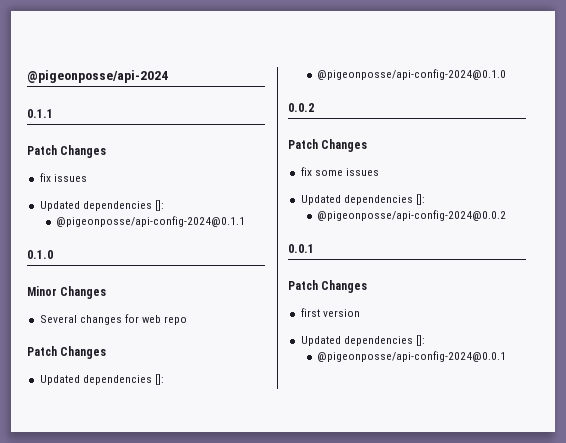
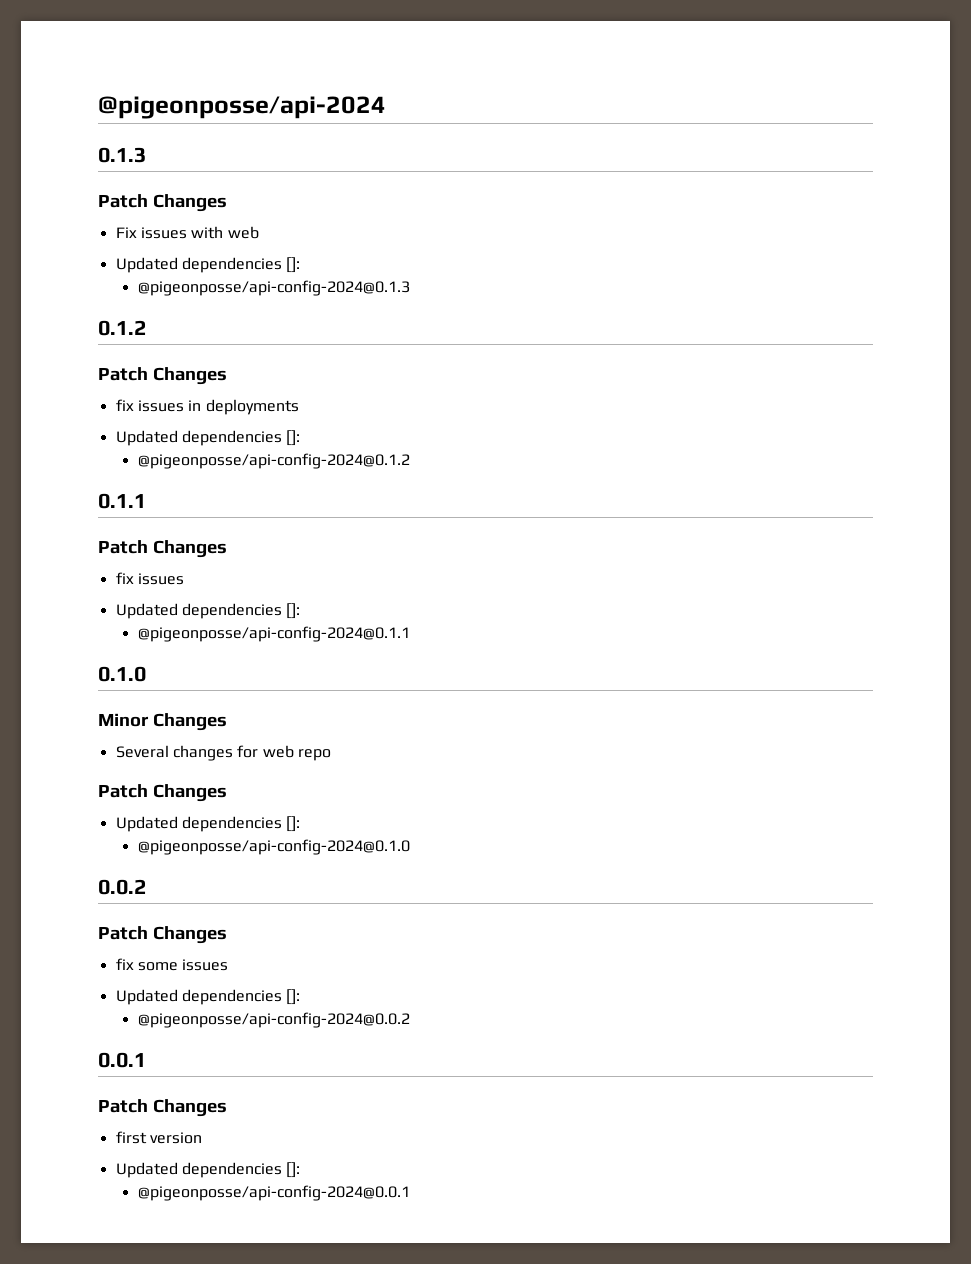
+ 0.1.3
+ Patch Changes
+ Fix issues with web
+ Updated dependencies []:
+ @pigeonposse/api-config-2024@0.1.3
+ 0.1.2
+ Patch Changes
+ fix issues in deployments
+ Updated dependencies []:
+ @pigeonposse/api-config-2024@0.1.2

